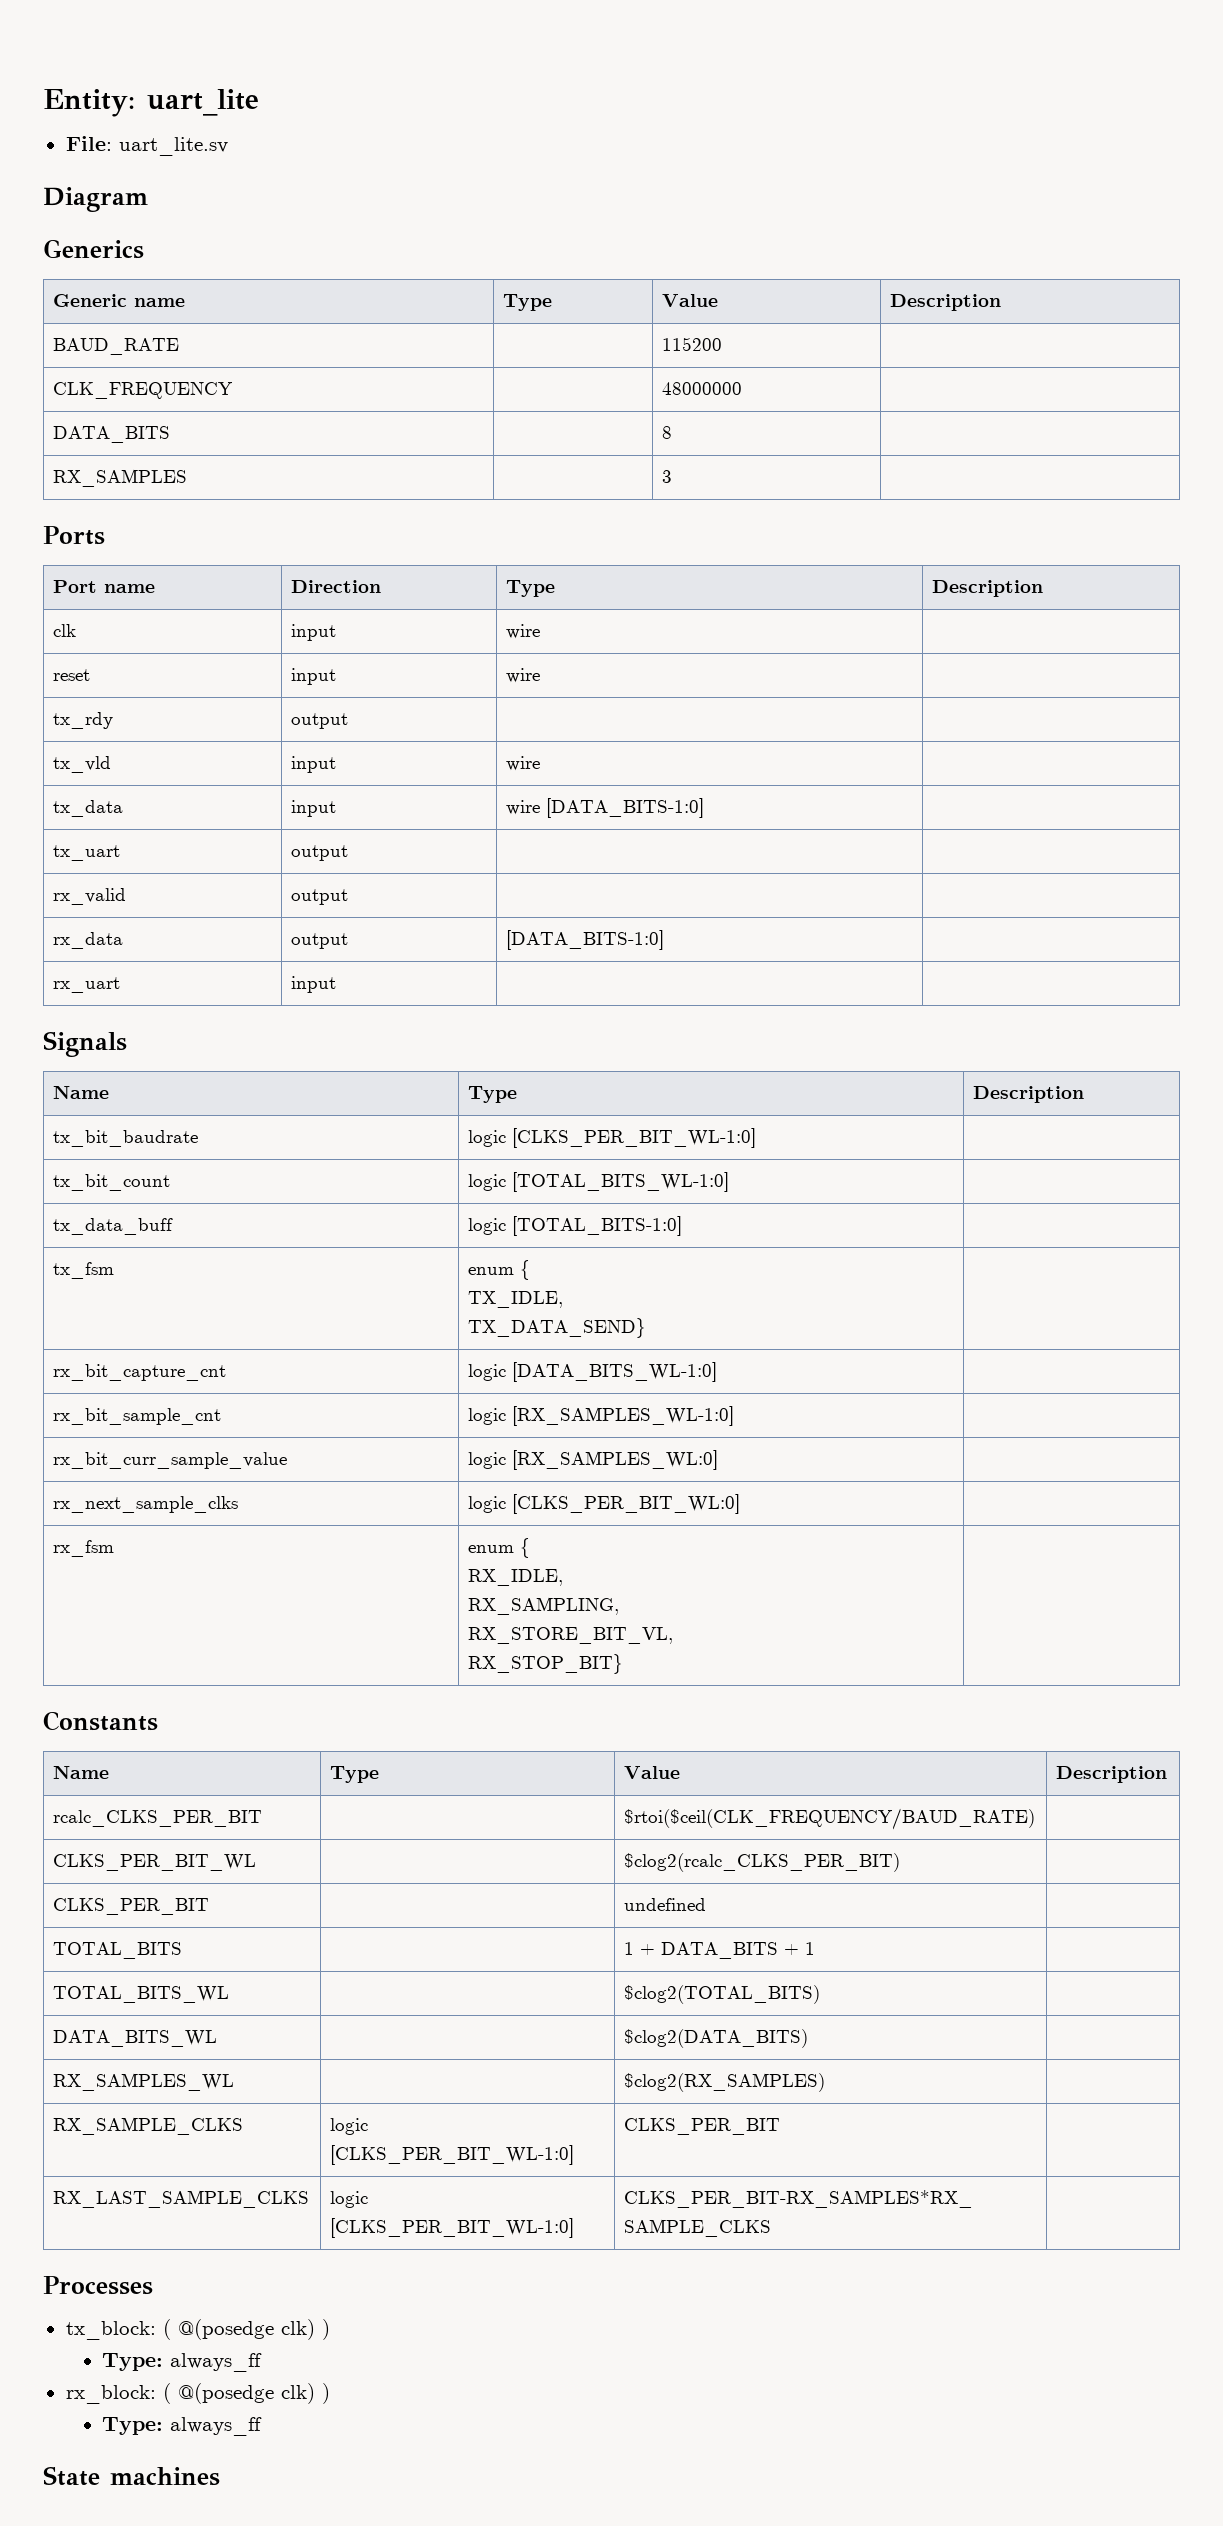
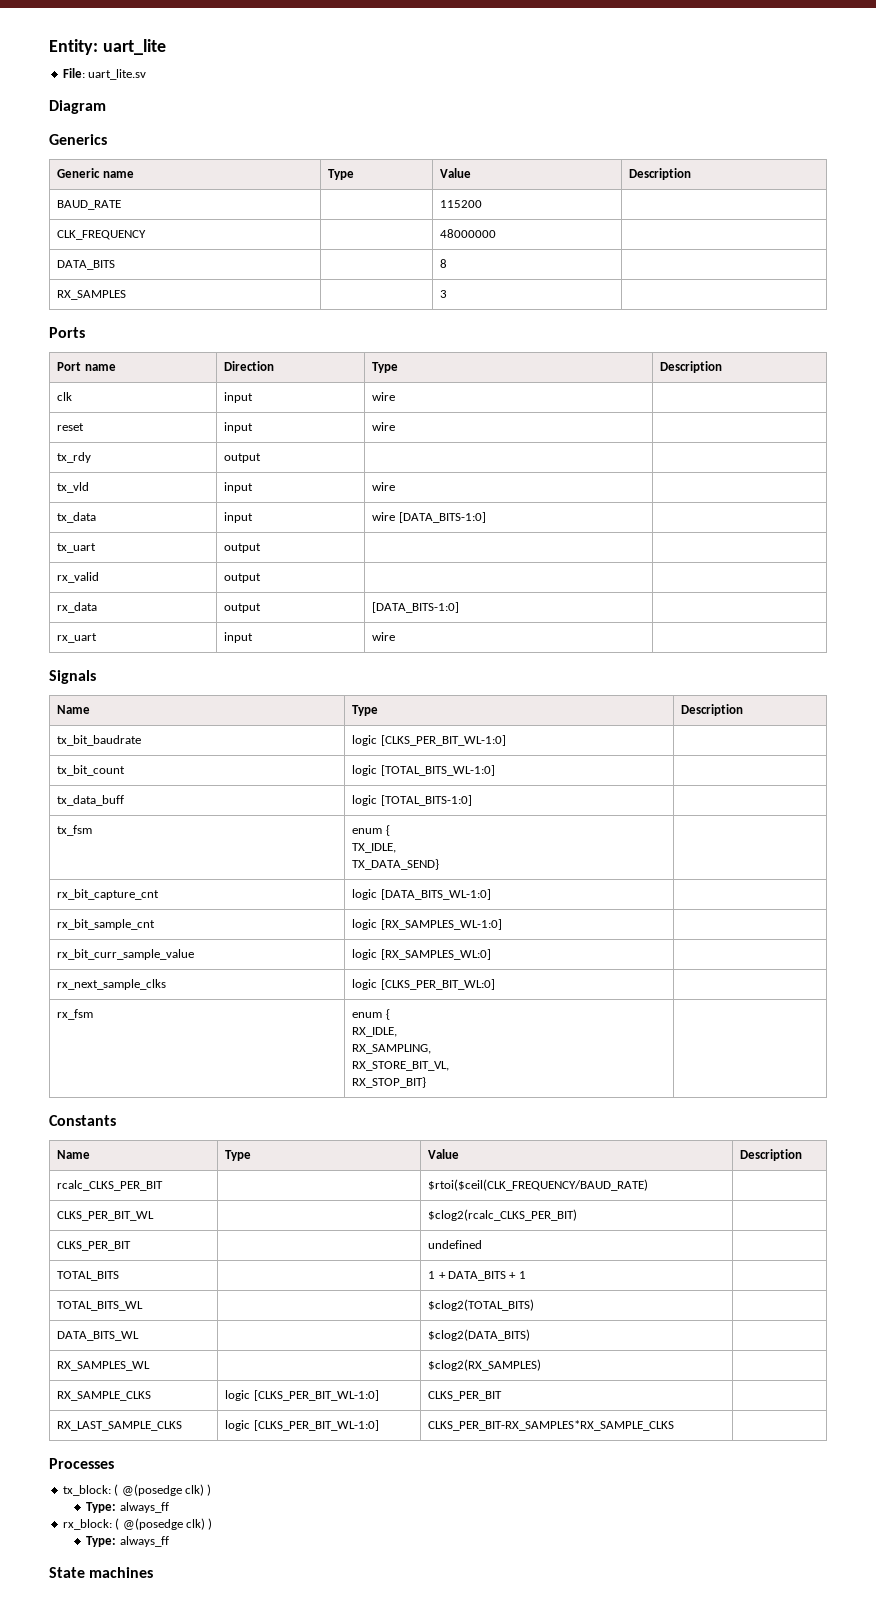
- rx_uart | input | |
+ rx_uart | input | wire |

